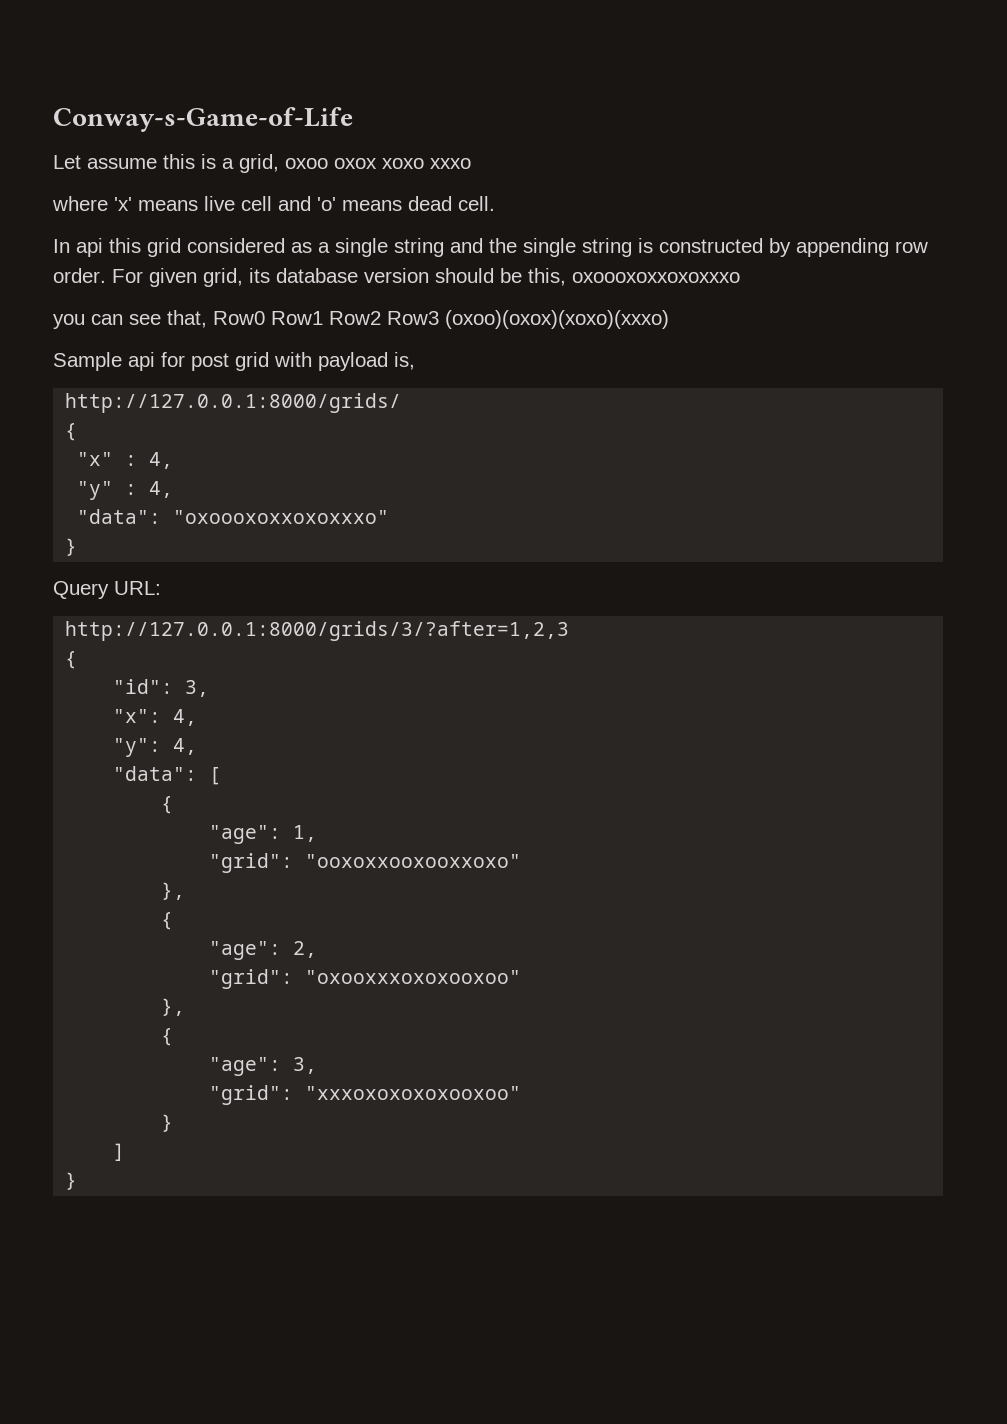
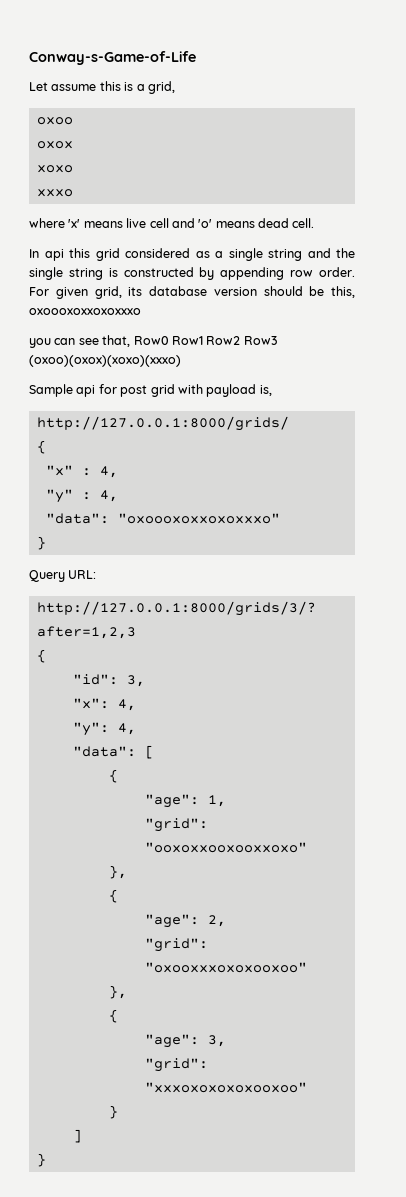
- Let assume this is a grid, oxoo oxox xoxo xxxo
+ Let assume this is a grid,
+ oxoo
+ oxox
+ xoxo
+ xxxo

